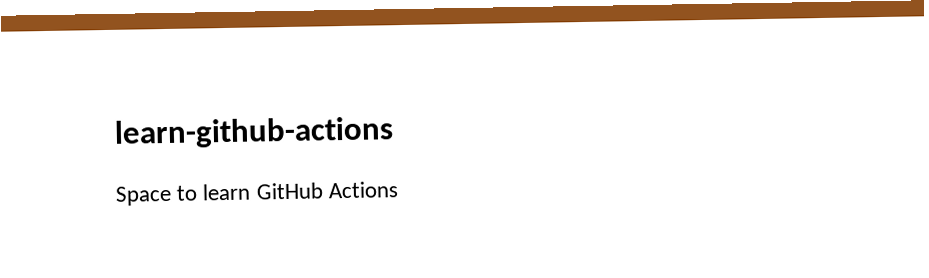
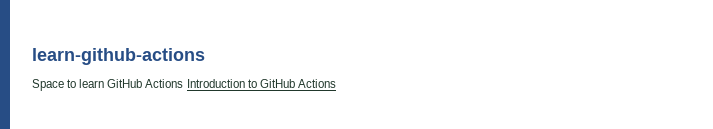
- Space to learn GitHub Actions
+ Space to learn GitHub Actions Introduction to GitHub Actions

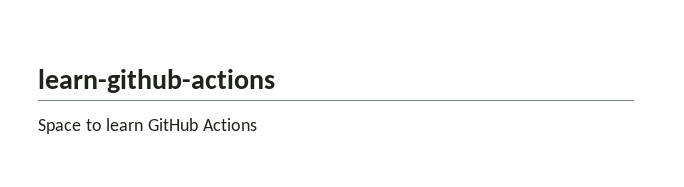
- Space to learn GitHub Actions Introduction to GitHub Actions
+ Space to learn GitHub Actions

